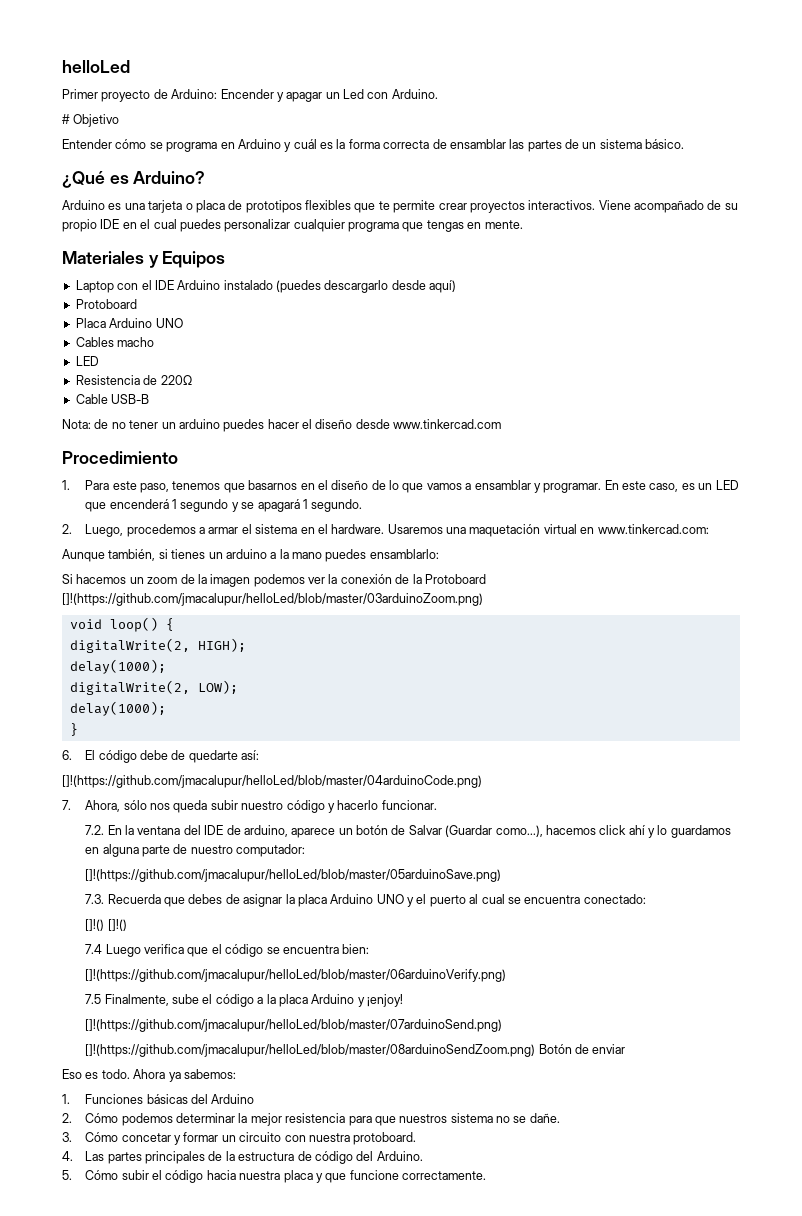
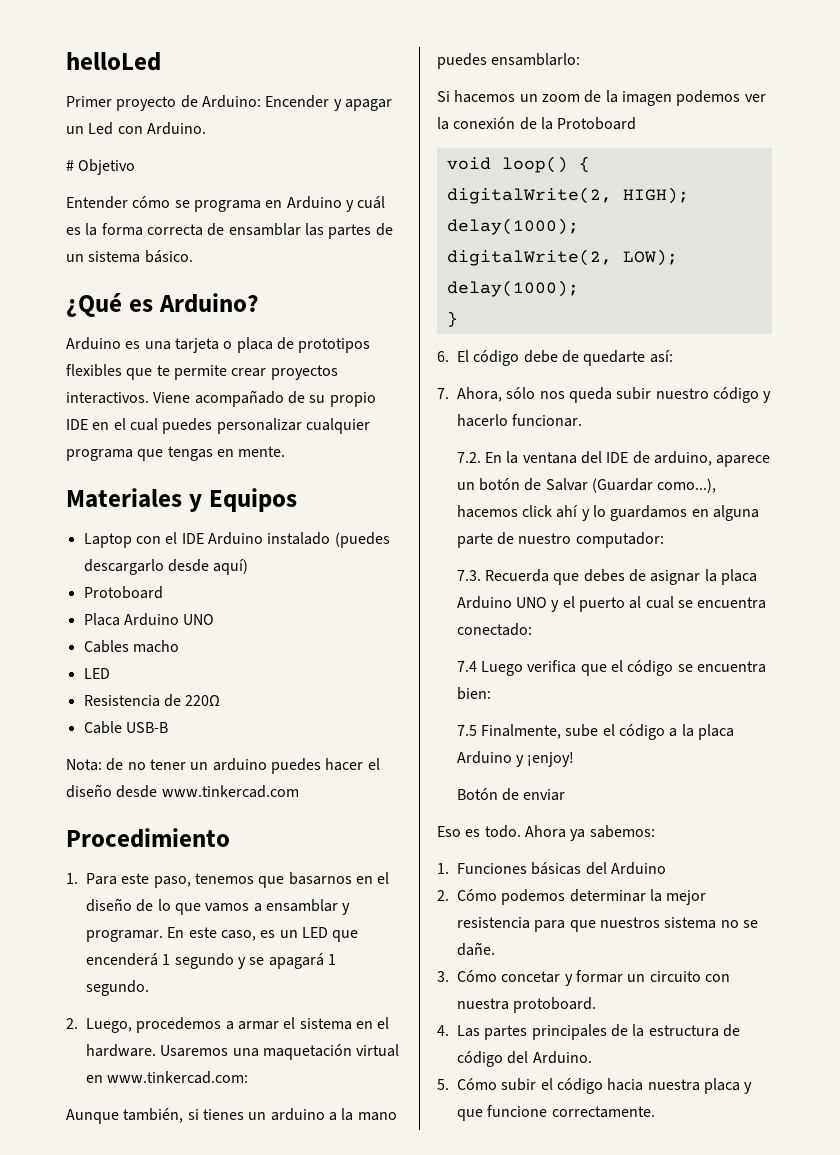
- Si hacemos un zoom de la imagen podemos ver la conexión de la Protoboard []!(https://github.com/jmacalupur/helloLed/blob/master/03arduinoZoom.png)
+ Si hacemos un zoom de la imagen podemos ver la conexión de la Protoboard
- []!(https://github.com/jmacalupur/helloLed/blob/master/04arduinoCode.png)
- []!(https://github.com/jmacalupur/helloLed/blob/master/05arduinoSave.png)
- []!() []!()
- []!(https://github.com/jmacalupur/helloLed/blob/master/06arduinoVerify.png)
- []!(https://github.com/jmacalupur/helloLed/blob/master/07arduinoSend.png)
- []!(https://github.com/jmacalupur/helloLed/blob/master/08arduinoSendZoom.png) Botón de enviar
+ Botón de enviar

